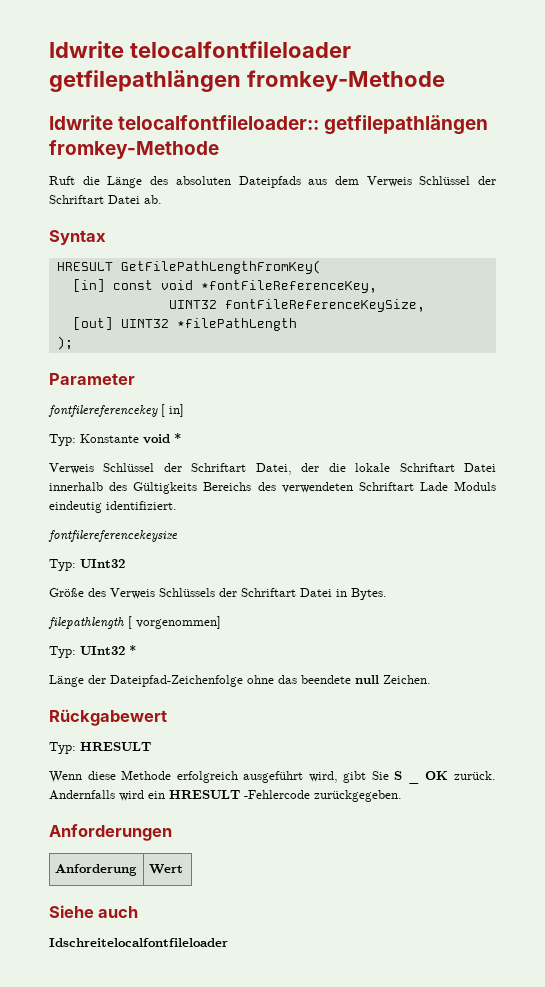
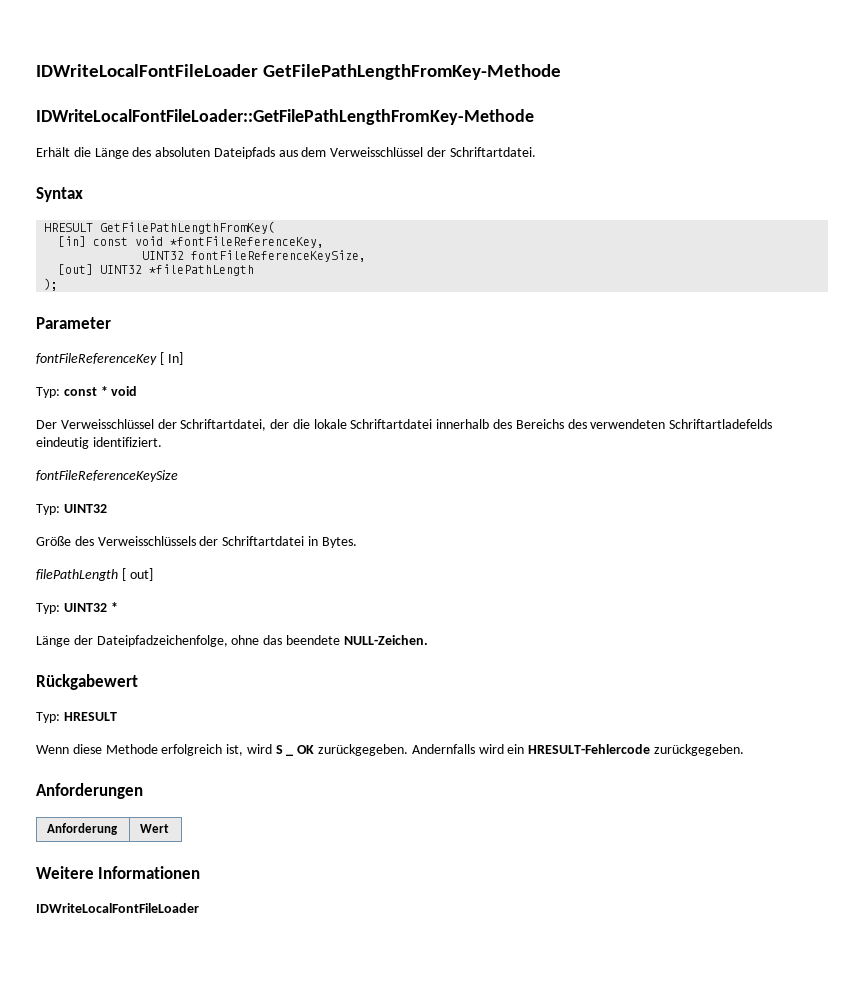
- Idwrite telocalfontfileloader getfilepathlängen fromkey-Methode
- Idwrite telocalfontfileloader:: getfilepathlängen fromkey-Methode
- Ruft die Länge des absoluten Dateipfads aus dem Verweis Schlüssel der Schriftart Datei ab.
+ IDWriteLocalFontFileLoader GetFilePathLengthFromKey-Methode
+ IDWriteLocalFontFileLoader::GetFilePathLengthFromKey-Methode
+ Erhält die Länge des absoluten Dateipfads aus dem Verweisschlüssel der Schriftartdatei.
- fontfilereferencekey [ in]
- Typ: Konstante void *
- Verweis Schlüssel der Schriftart Datei, der die lokale Schriftart Datei innerhalb des Gültigkeits Bereichs des verwendeten Schriftart Lade Moduls eindeutig identifiziert.
+ fontFileReferenceKey [ In]
+ Typ: const * void
+ Der Verweisschlüssel der Schriftartdatei, der die lokale Schriftartdatei innerhalb des Bereichs des verwendeten Schriftartladefelds eindeutig identifiziert.
- fontfilereferencekeysize
- Typ: UInt32
+ fontFileReferenceKeySize
+ Typ: UINT32
- Größe des Verweis Schlüssels der Schriftart Datei in Bytes.
+ Größe des Verweisschlüssels der Schriftartdatei in Bytes.
- filepathlength [ vorgenommen]
- Typ: UInt32 *
+ filePathLength [ out]
+ Typ: UINT32 *
- Länge der Dateipfad-Zeichenfolge ohne das beendete null Zeichen.
+ Länge der Dateipfadzeichenfolge, ohne das beendete NULL-Zeichen.
- Wenn diese Methode erfolgreich ausgeführt wird, gibt Sie S _ OK zurück.
+ Wenn diese Methode erfolgreich ist, wird S _ OK zurückgegeben.
- Andernfalls wird ein HRESULT -Fehlercode zurückgegeben.
+ Andernfalls wird ein HRESULT-Fehlercode zurückgegeben.
- Siehe auch
- Idschreitelocalfontfileloader
+ Weitere Informationen
+ IDWriteLocalFontFileLoader

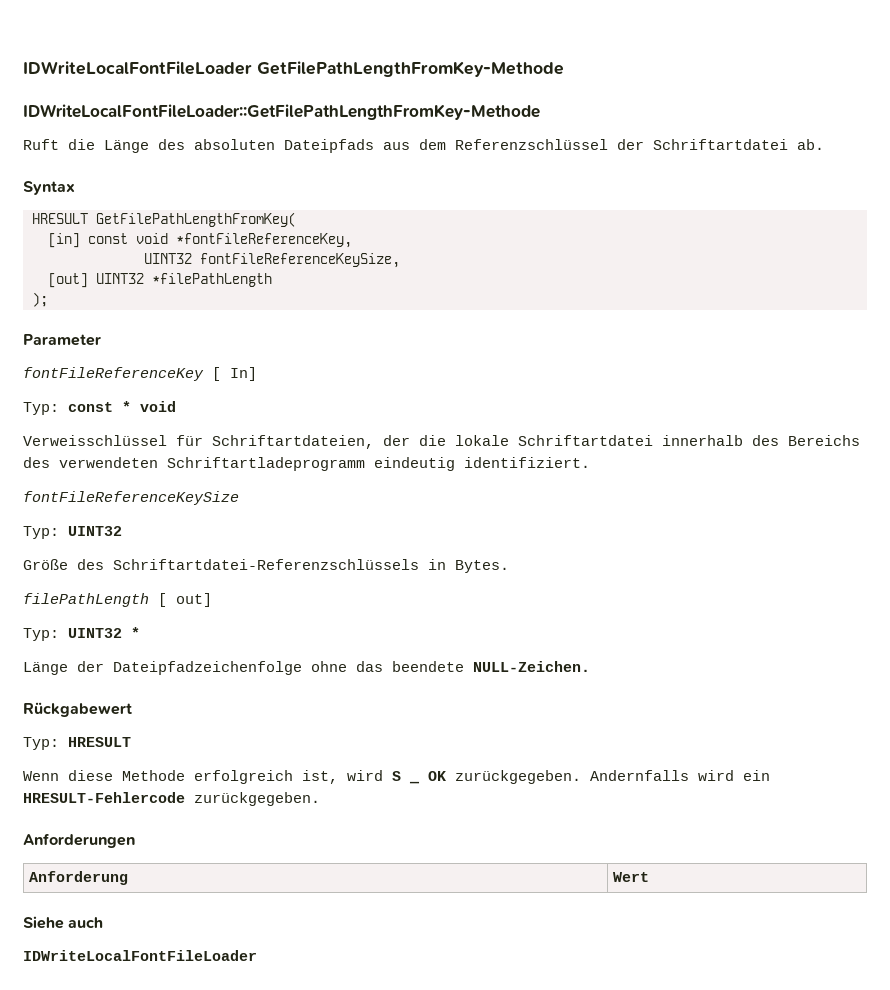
- Erhält die Länge des absoluten Dateipfads aus dem Verweisschlüssel der Schriftartdatei.
+ Ruft die Länge des absoluten Dateipfads aus dem Referenzschlüssel der Schriftartdatei ab.
- Der Verweisschlüssel der Schriftartdatei, der die lokale Schriftartdatei innerhalb des Bereichs des verwendeten Schriftartladefelds eindeutig identifiziert.
+ Verweisschlüssel für Schriftartdateien, der die lokale Schriftartdatei innerhalb des Bereichs des verwendeten Schriftartladeprogramm eindeutig identifiziert.
- Größe des Verweisschlüssels der Schriftartdatei in Bytes.
+ Größe des Schriftartdatei-Referenzschlüssels in Bytes.
- Länge der Dateipfadzeichenfolge, ohne das beendete NULL-Zeichen.
+ Länge der Dateipfadzeichenfolge ohne das beendete NULL-Zeichen.
- Weitere Informationen
+ Siehe auch

